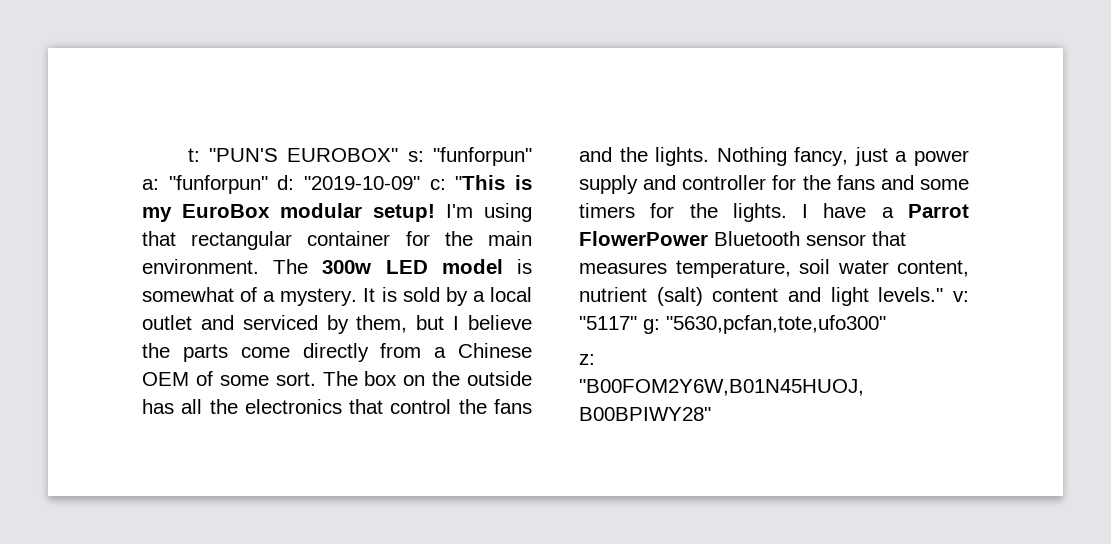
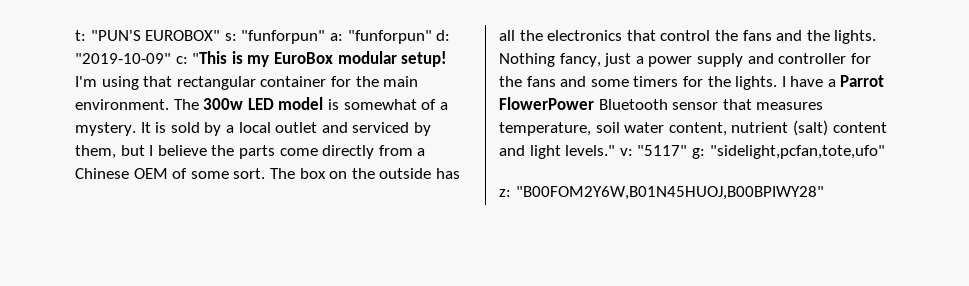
- I have a Parrot FlowerPower Bluetooth sensor that measures temperature, soil water content, nutrient (salt) content and light levels." v: "5117" g: "5630,pcfan,tote,ufo300"
+ I have a Parrot FlowerPower Bluetooth sensor that measures temperature, soil water content, nutrient (salt) content and light levels." v: "5117" g: "sidelight,pcfan,tote,ufo"

